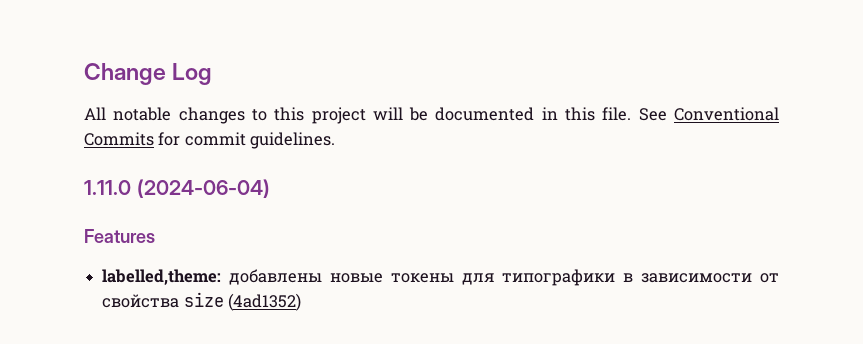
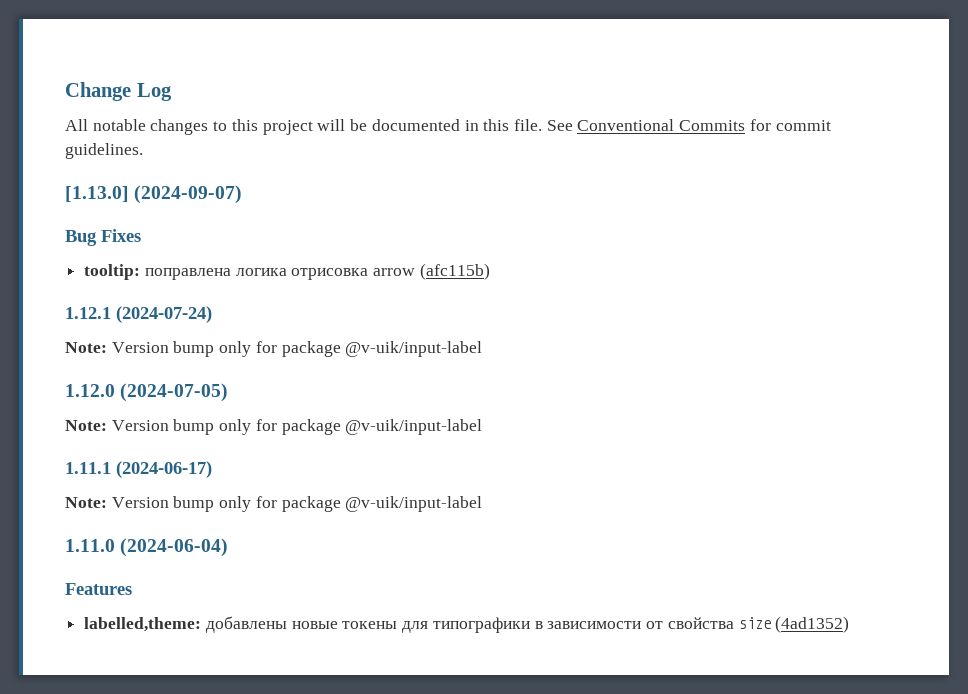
+ [1.13.0] (2024-09-07)
+ Bug Fixes
+ tooltip: поправлена логика отрисовка arrow (afc115b)
+ 1.12.1 (2024-07-24)
+ Note: Version bump only for package @v-uik/input-label
+ 1.12.0 (2024-07-05)
+ Note: Version bump only for package @v-uik/input-label
+ 1.11.1 (2024-06-17)
+ Note: Version bump only for package @v-uik/input-label

